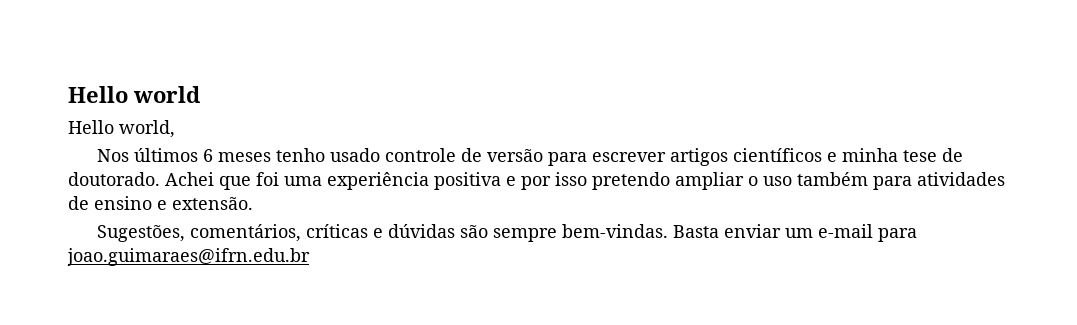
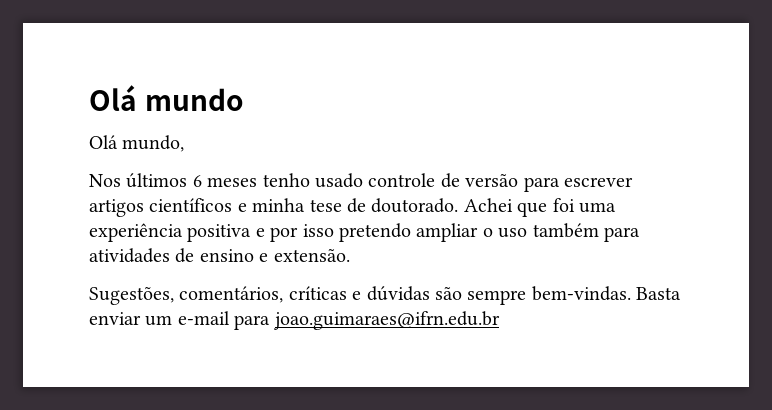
- Hello world
- Hello world,
+ Olá mundo
+ Olá mundo,

